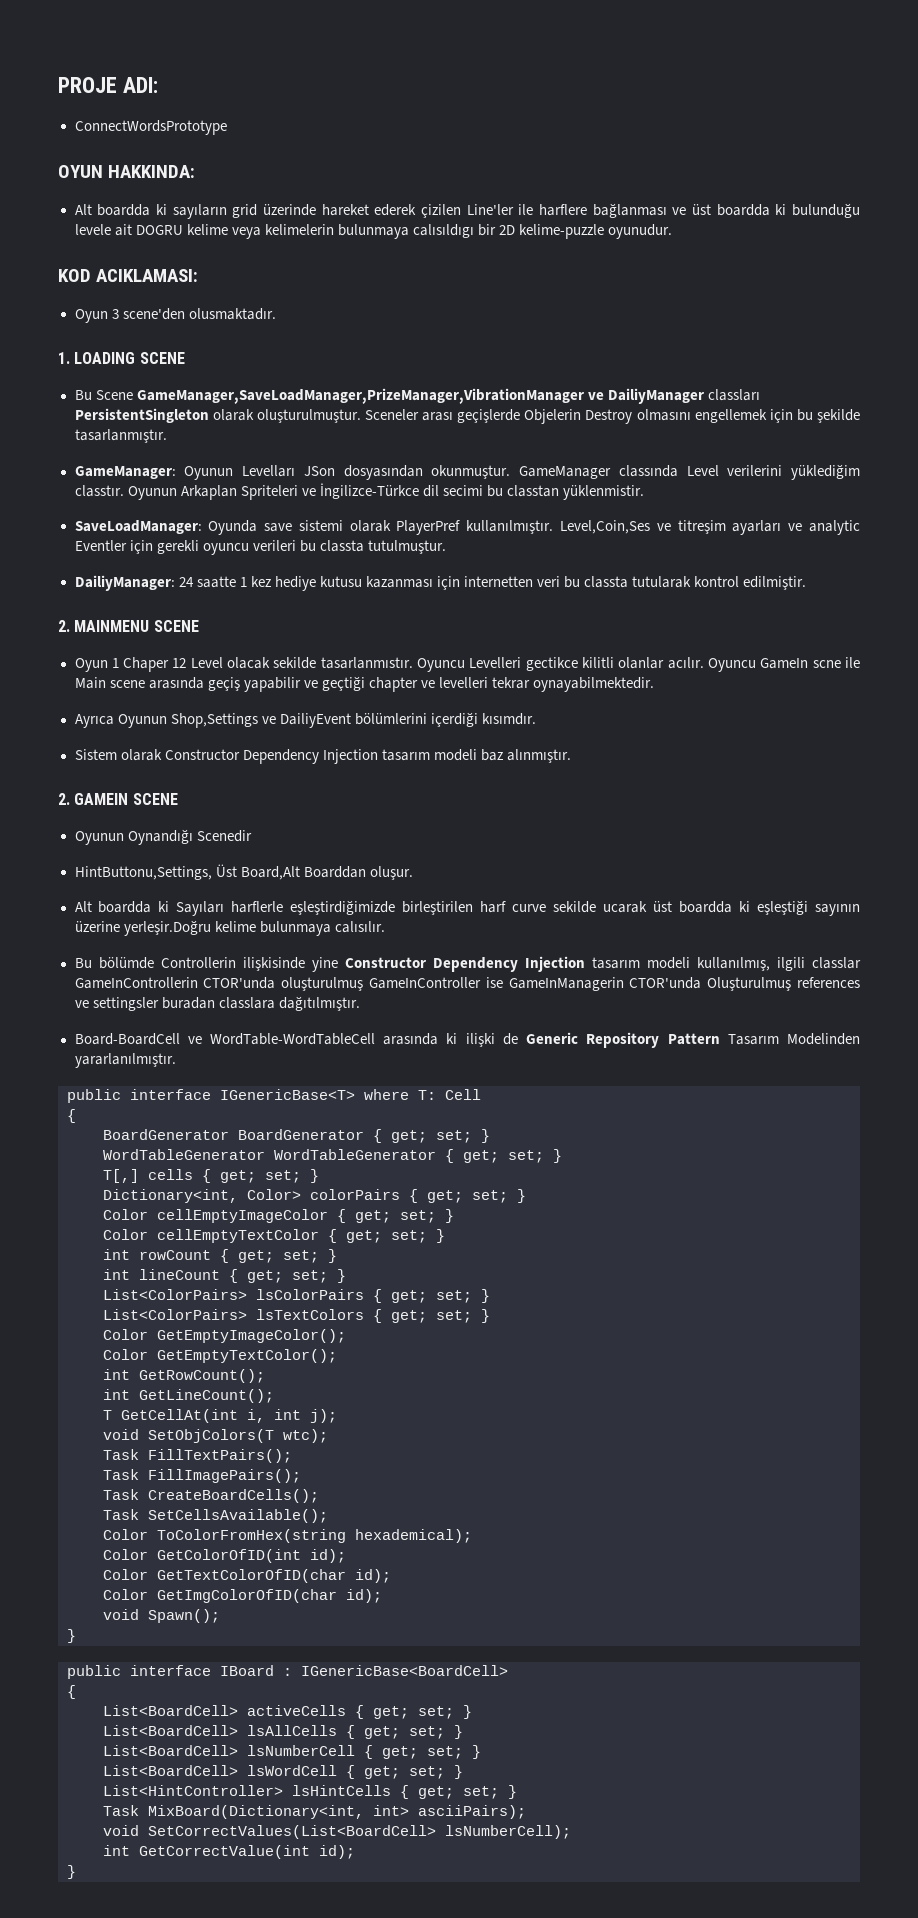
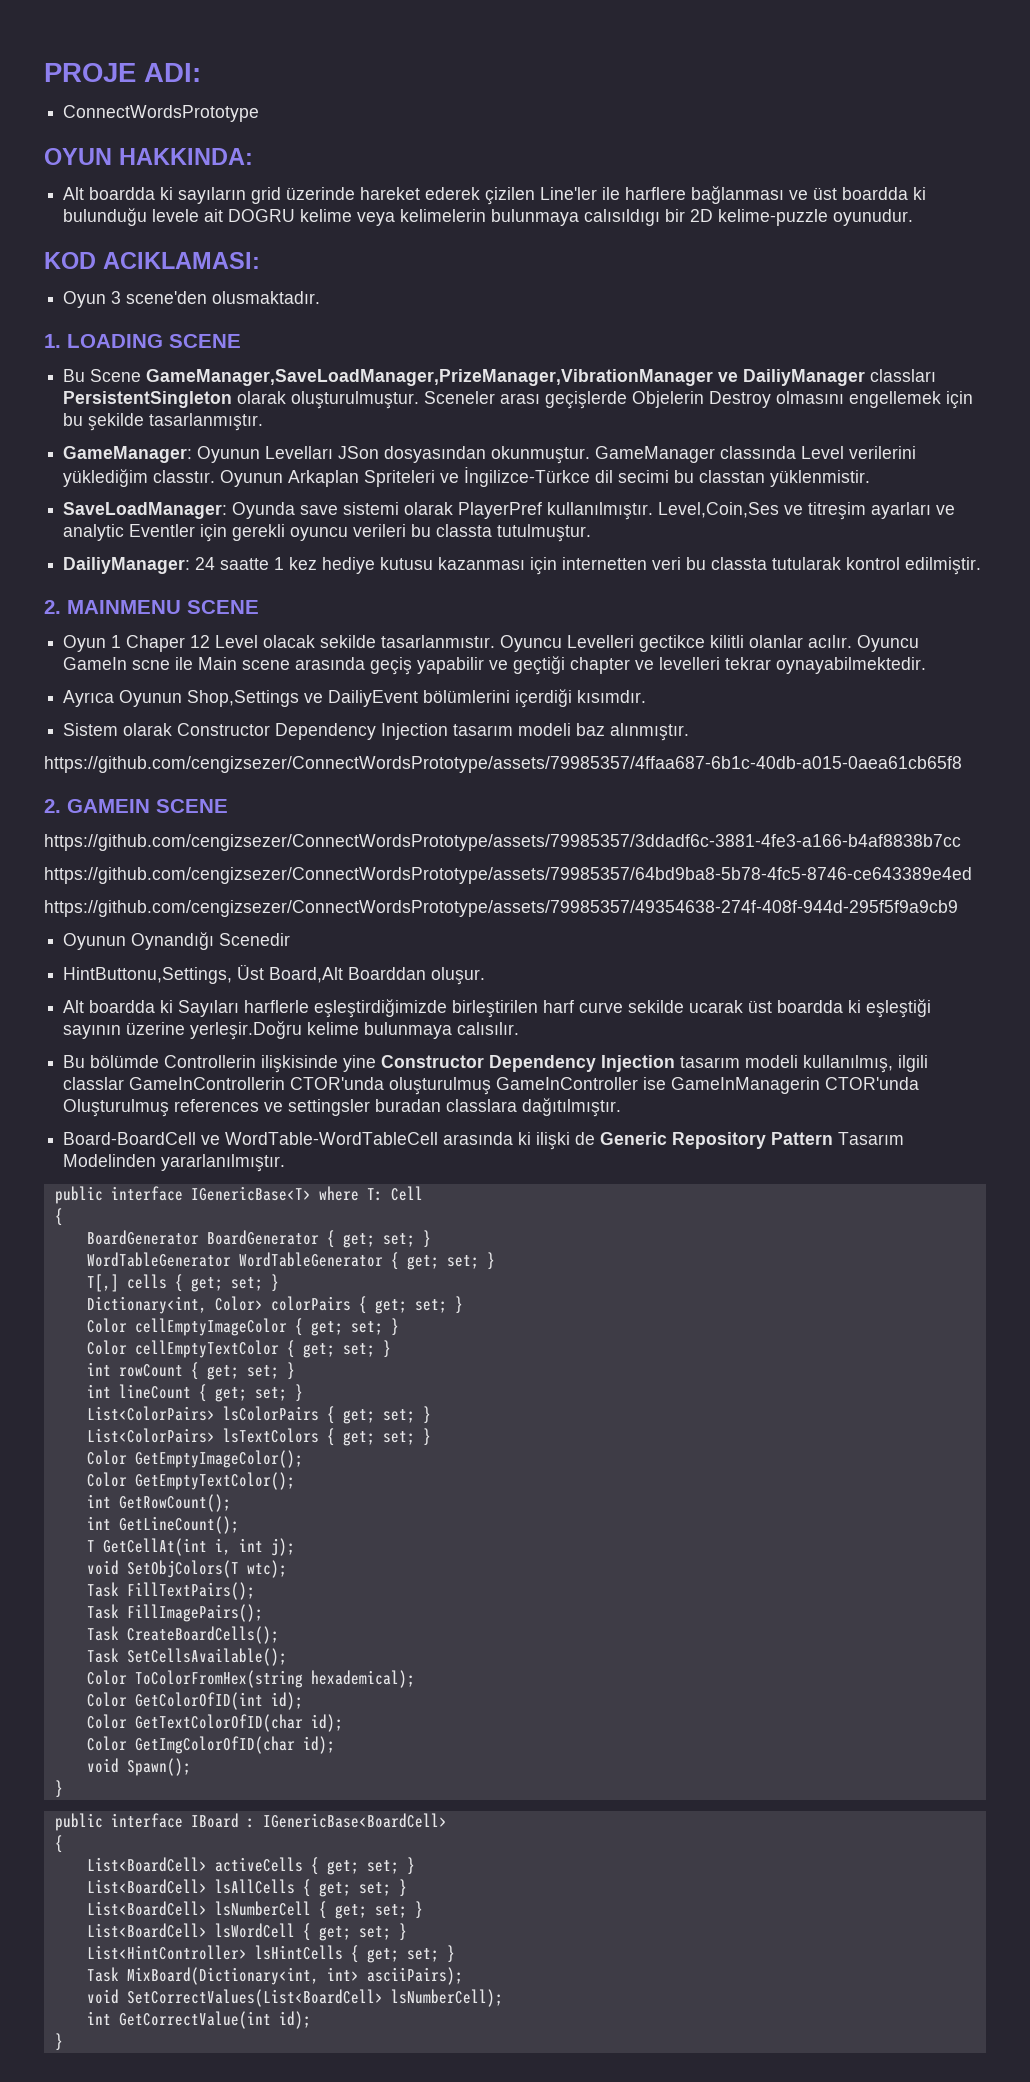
+ https://github.com/cengizsezer/ConnectWordsPrototype/assets/79985357/4ffaa687-6b1c-40db-a015-0aea61cb65f8
+ https://github.com/cengizsezer/ConnectWordsPrototype/assets/79985357/3ddadf6c-3881-4fe3-a166-b4af8838b7cc
+ https://github.com/cengizsezer/ConnectWordsPrototype/assets/79985357/64bd9ba8-5b78-4fc5-8746-ce643389e4ed
+ https://github.com/cengizsezer/ConnectWordsPrototype/assets/79985357/49354638-274f-408f-944d-295f5f9a9cb9

